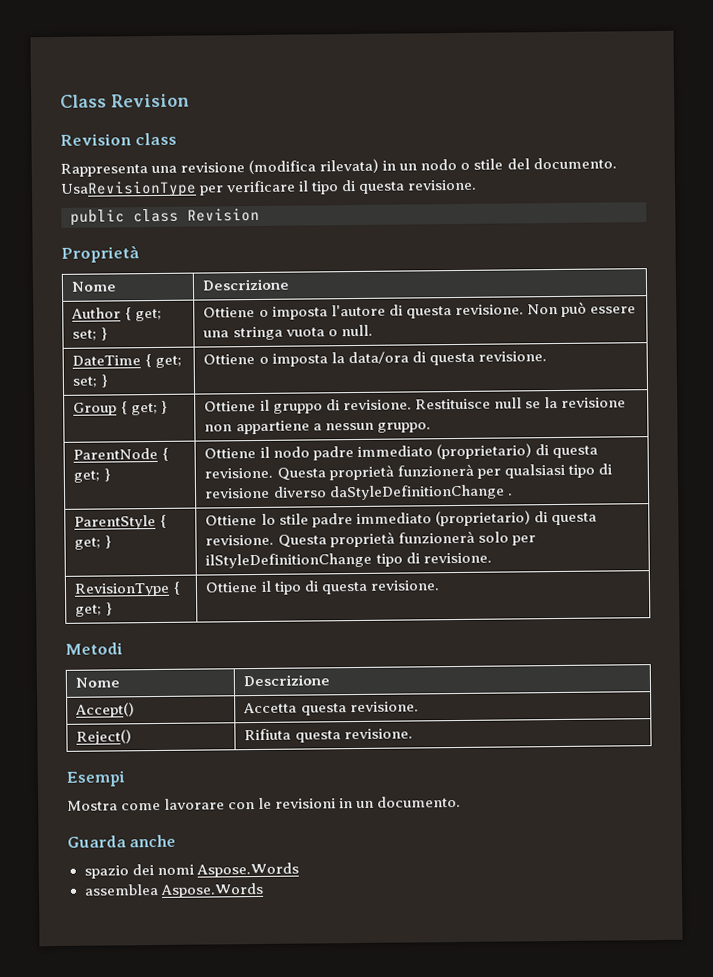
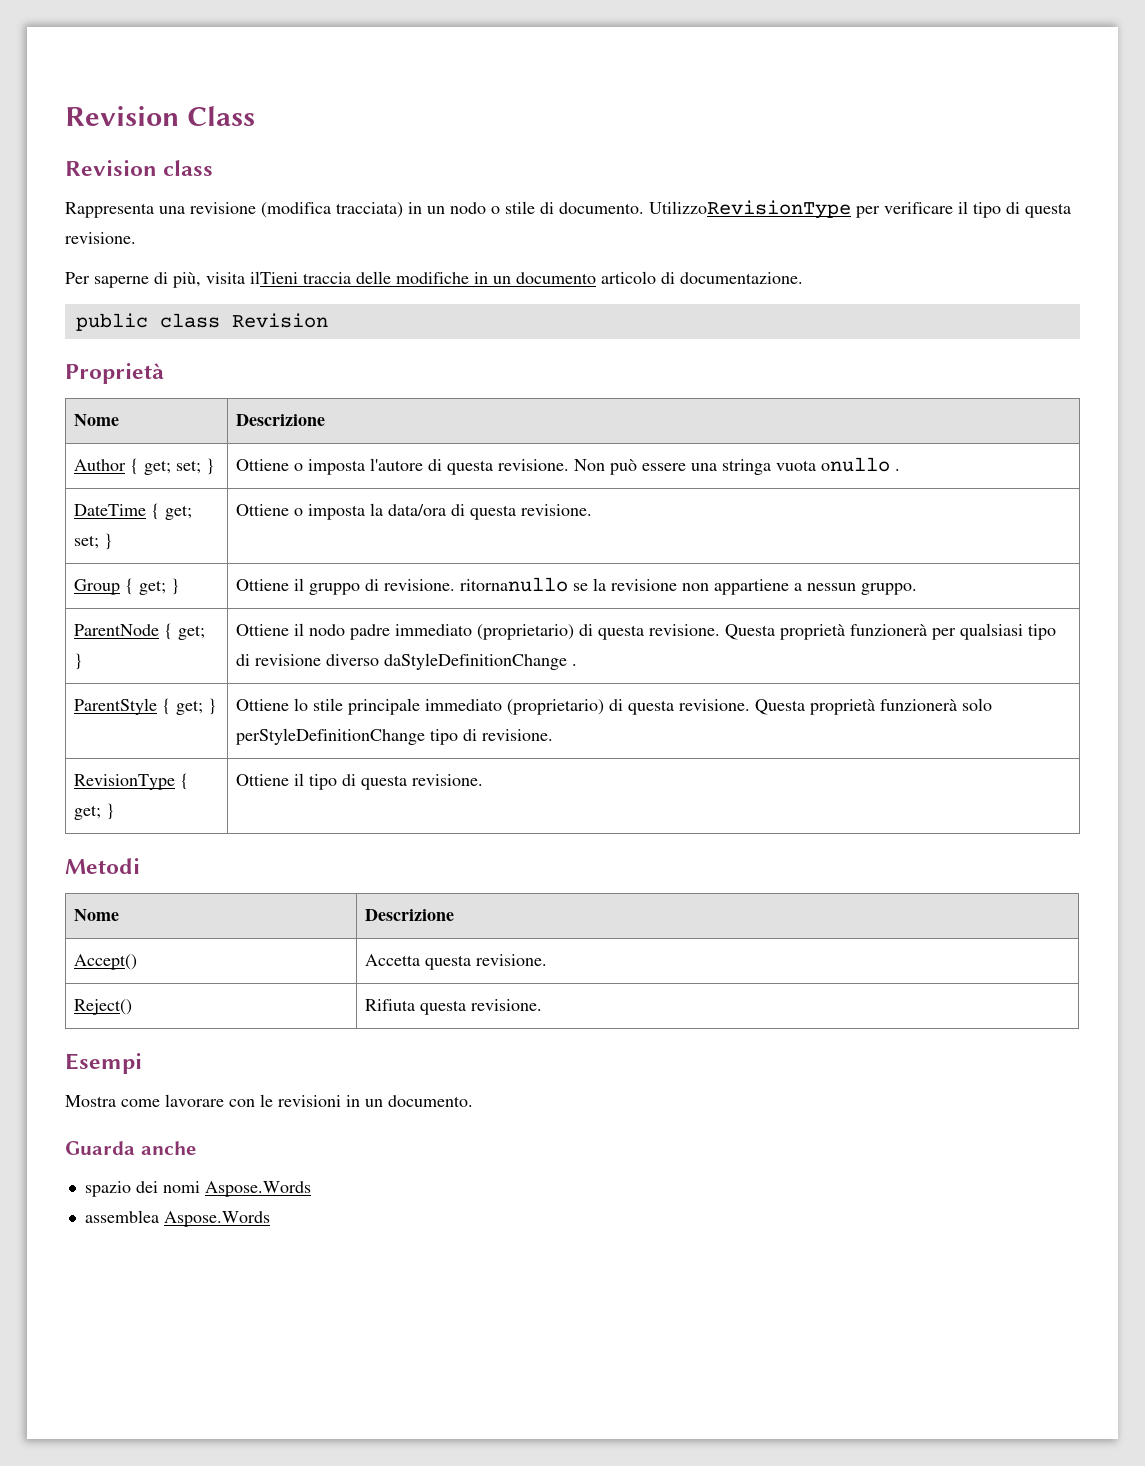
- Class Revision
+ Revision Class
- Rappresenta una revisione (modifica rilevata) in un nodo o stile del documento. UsaRevisionType per verificare il tipo di questa revisione.
+ Rappresenta una revisione (modifica tracciata) in un nodo o stile di documento. UtilizzoRevisionType per verificare il tipo di questa revisione.
+ Per saperne di più, visita ilTieni traccia delle modifiche in un documento articolo di documentazione.
- Author { get; set; } | Ottiene o imposta l'autore di questa revisione. Non può essere una stringa vuota o null.
+ Author { get; set; } | Ottiene o imposta l'autore di questa revisione. Non può essere una stringa vuota onullo .
- Group { get; } | Ottiene il gruppo di revisione. Restituisce null se la revisione non appartiene a nessun gruppo.
+ Group { get; } | Ottiene il gruppo di revisione. ritornanullo se la revisione non appartiene a nessun gruppo.
- ParentStyle { get; } | Ottiene lo stile padre immediato (proprietario) di questa revisione. Questa proprietà funzionerà solo per ilStyleDefinitionChange tipo di revisione.
+ ParentStyle { get; } | Ottiene lo stile principale immediato (proprietario) di questa revisione. Questa proprietà funzionerà solo perStyleDefinitionChange tipo di revisione.

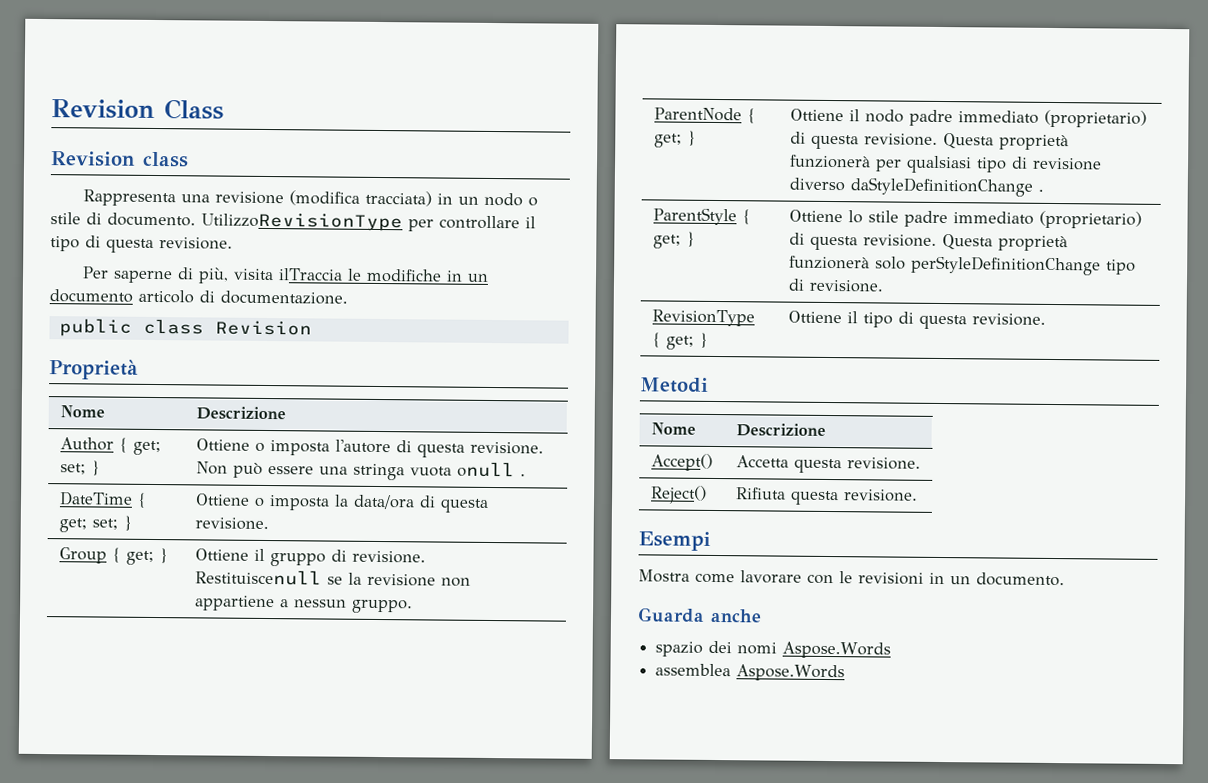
- UtilizzoRevisionType per verificare il tipo di questa revisione.
+ UtilizzoRevisionType per controllare il tipo di questa revisione.
- Per saperne di più, visita ilTieni traccia delle modifiche in un documento articolo di documentazione.
+ Per saperne di più, visita ilTraccia le modifiche in un documento articolo di documentazione.
- Author { get; set; } | Ottiene o imposta l'autore di questa revisione. Non può essere una stringa vuota onullo .
+ Author { get; set; } | Ottiene o imposta l'autore di questa revisione. Non può essere una stringa vuota onull .
- Group { get; } | Ottiene il gruppo di revisione. ritornanullo se la revisione non appartiene a nessun gruppo.
+ Group { get; } | Ottiene il gruppo di revisione. Restituiscenull se la revisione non appartiene a nessun gruppo.
- ParentStyle { get; } | Ottiene lo stile principale immediato (proprietario) di questa revisione. Questa proprietà funzionerà solo perStyleDefinitionChange tipo di revisione.
+ ParentStyle { get; } | Ottiene lo stile padre immediato (proprietario) di questa revisione. Questa proprietà funzionerà solo perStyleDefinitionChange tipo di revisione.

